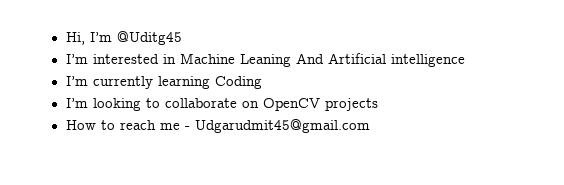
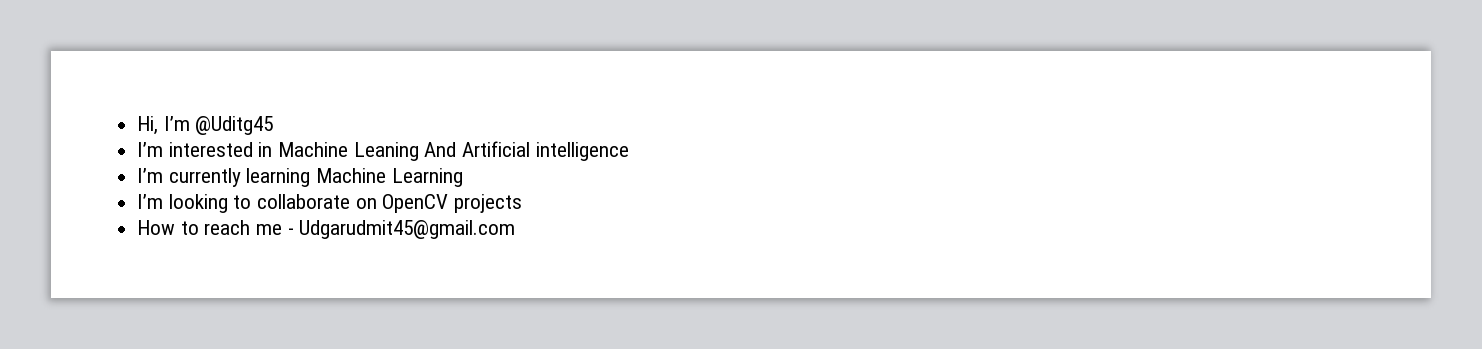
- I’m currently learning Coding
+ I’m currently learning Machine Learning

